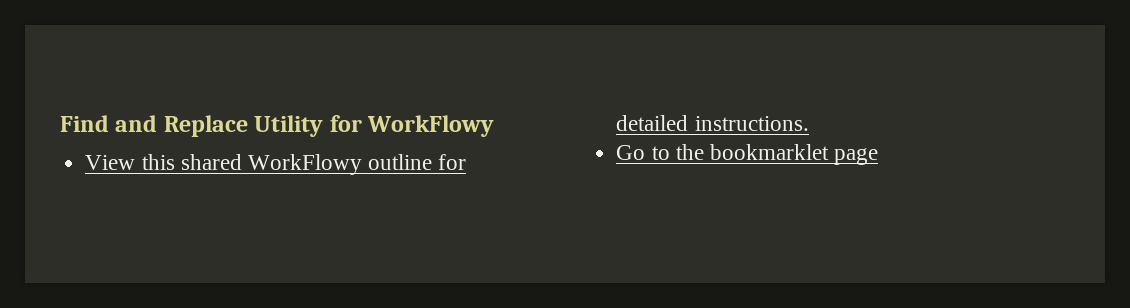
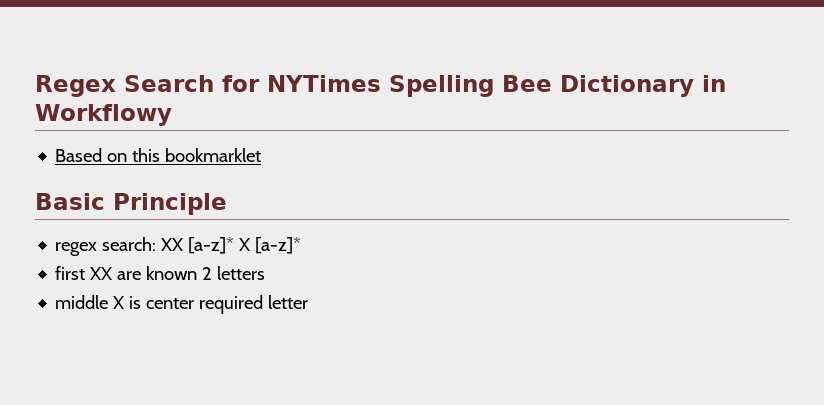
- Find and Replace Utility for WorkFlowy
- View this shared WorkFlowy outline for detailed instructions.
- Go to the bookmarklet page
+ Regex Search for NYTimes Spelling Bee Dictionary in Workflowy
+ Based on this bookmarklet
+ Basic Principle
+ regex search: XX [a-z]* X [a-z]*
+ first XX are known 2 letters
+ middle X is center required letter

